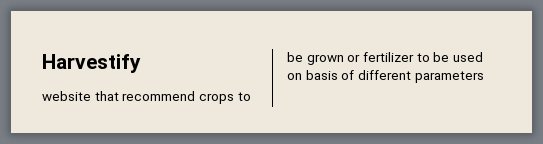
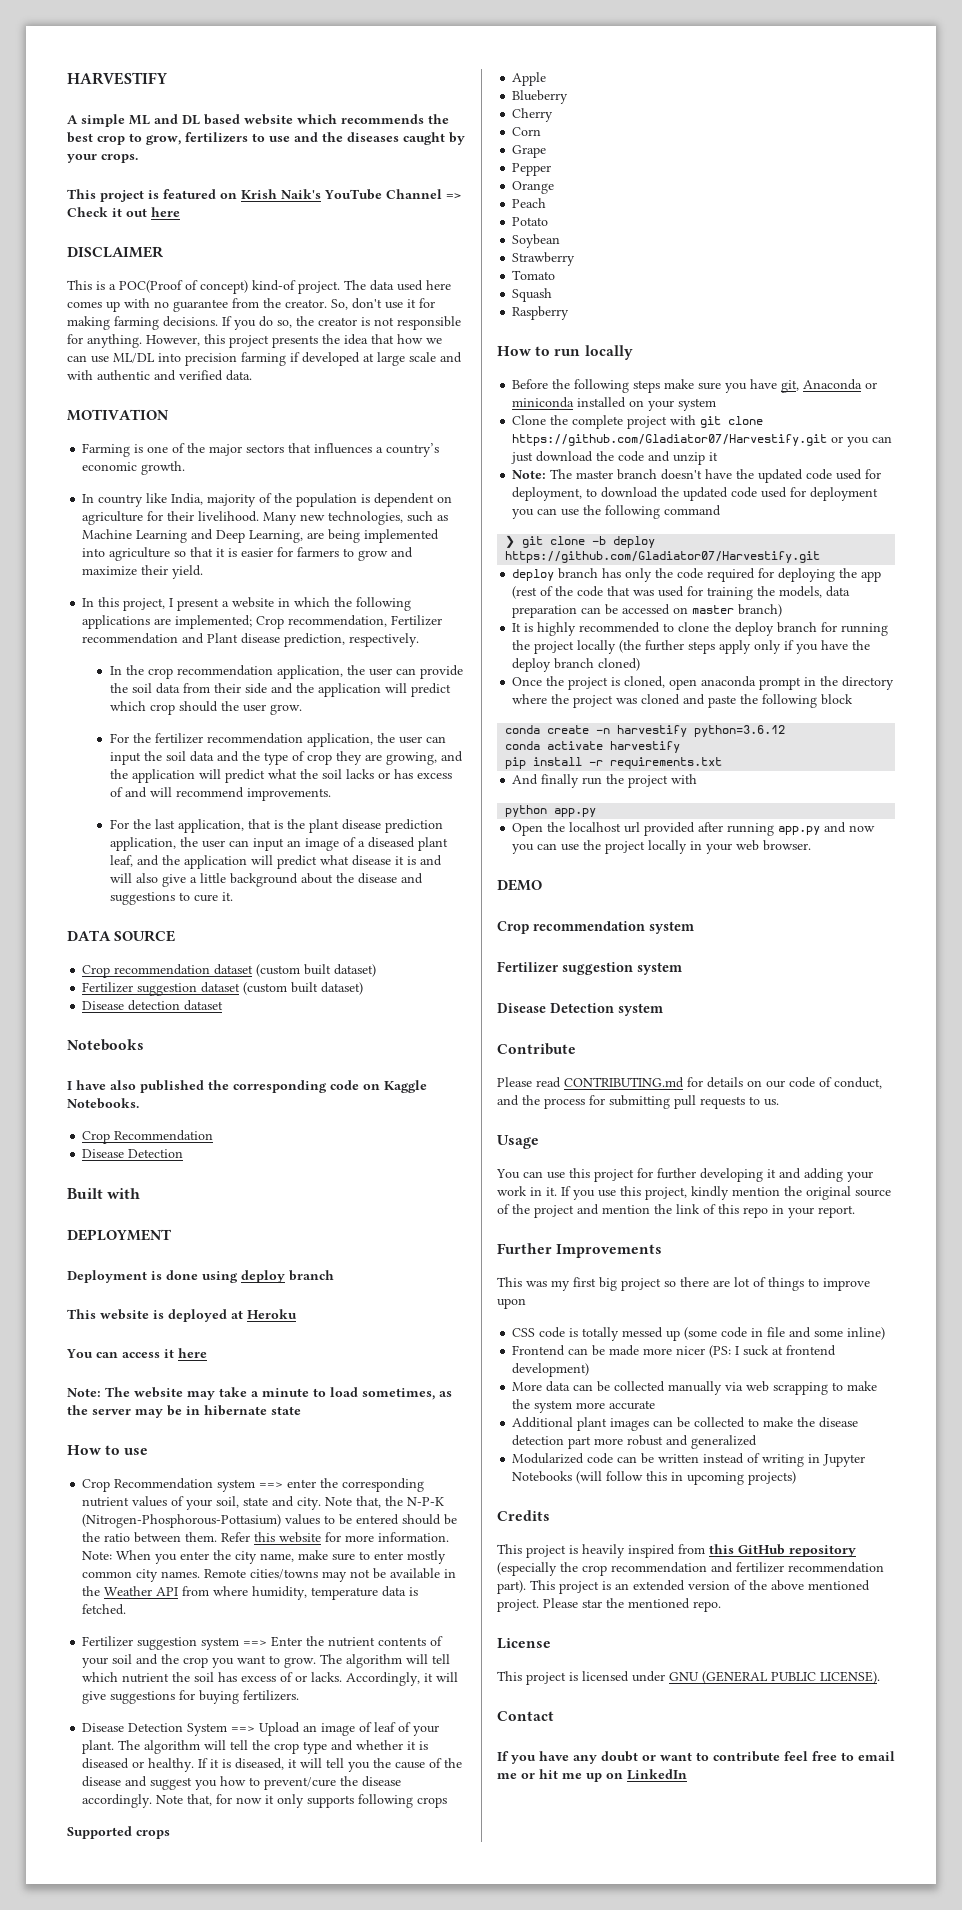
- Harvestify
- website that recommend crops to be grown or fertilizer to be used on basis of different parameters
+ HARVESTIFY
+ A simple ML and DL based website which recommends the best crop to grow, fertilizers to use and the diseases caught by your crops.
+ This project is featured on Krish Naik's YouTube Channel => Check it out here
+ DISCLAIMER
+ This is a POC(Proof of concept) kind-of project. The data used here comes up with no guarantee from the creator. So, don't use it for making farming decisions. If you do so, the creator is not responsible for anything. However, this project presents the idea that how we can use ML/DL into precision farming if developed at large scale and with authentic and verified data.
+ MOTIVATION
+ Farming is one of the major sectors that influences a country’s economic growth.
+ In country like India, majority of the population is dependent on agriculture for their livelihood. Many new technologies, such as Machine Learning and Deep Learning, are being implemented into agriculture so that it is easier for farmers to grow and maximize their yield.
+ In this project, I present a website in which the following applications are implemented; Crop recommendation, Fertilizer recommendation and Plant disease prediction, respectively.
+ In the crop recommendation application, the user can provide the soil data from their side and the application will predict which crop should the user grow.
+ For the fertilizer recommendation application, the user can input the soil data and the type of crop they are growing, and the application will predict what the soil lacks or has excess of and will recommend improvements.
+ For the last application, that is the plant disease prediction application, the user can input an image of a diseased plant leaf, and the application will predict what disease it is and will also give a little background about the disease and suggestions to cure it.
+ DATA SOURCE
+ Crop recommendation dataset (custom built dataset)
+ Fertilizer suggestion dataset (custom built dataset)
+ Disease detection dataset
+ Notebooks
+ I have also published the corresponding code on Kaggle Notebooks.
+ Crop Recommendation
+ Disease Detection
+ Built with
+ DEPLOYMENT
+ Deployment is done using deploy branch
+ This website is deployed at Heroku
+ You can access it here
+ Note: The website may take a minute to load sometimes, as the server may be in hibernate state
+ How to use
+ Crop Recommendation system ==> enter the corresponding nutrient values of your soil, state and city. Note that, the N-P-K (Nitrogen-Phosphorous-Pottasium) values to be entered should be the ratio between them. Refer this website for more information. Note: When you enter the city name, make sure to enter mostly common city names. Remote cities/towns may not be available in the Weather API from where humidity, temperature data is fetched.
+ Fertilizer suggestion system ==> Enter the nutrient contents of your soil and the crop you want to grow. The algorithm will tell which nutrient the soil has excess of or lacks. Accordingly, it will give suggestions for buying fertilizers.
+ Disease Detection System ==> Upload an image of leaf of your plant. The algorithm will tell the crop type and whether it is diseased or healthy. If it is diseased, it will tell you the cause of the disease and suggest you how to prevent/cure the disease accordingly. Note that, for now it only supports following crops
+ Supported crops
+ Apple
+ Blueberry
+ Cherry
+ Corn
+ Grape
+ Pepper
+ Orange
+ Peach
+ Potato
+ Soybean
+ Strawberry
+ Tomato
+ Squash
+ Raspberry
+ How to run locally
+ Before the following steps make sure you have git, Anaconda or miniconda installed on your system
+ Clone the complete project with git clone https://github.com/Gladiator07/Harvestify.git or you can just download the code and unzip it
+ Note: The master branch doesn't have the updated code used for deployment, to download the updated code used for deployment you can use the following command
+ ❯ git clone -b deploy https://github.com/Gladiator07/Harvestify.git
+ deploy branch has only the code required for deploying the app (rest of the code that was used for training the models, data preparation can be accessed on master branch)
+ It is highly recommended to clone the deploy branch for running the project locally (the further steps apply only if you have the deploy branch cloned)
+ Once the project is cloned, open anaconda prompt in the directory where the project was cloned and paste the following block
+ conda create -n harvestify python=3.6.12
+ conda activate harvestify
+ pip install -r requirements.txt
+ And finally run the project with
+ python app.py
+ Open the localhost url provided after running app.py and now you can use the project locally in your web browser.
+ DEMO
+ Crop recommendation system
+ Fertilizer suggestion system
+ Disease Detection system
+ Contribute
+ Please read CONTRIBUTING.md for details on our code of conduct, and the process for submitting pull requests to us.
+ Usage
+ You can use this project for further developing it and adding your work in it. If you use this project, kindly mention the original source of the project and mention the link of this repo in your report.
+ Further Improvements
+ This was my first big project so there are lot of things to improve upon
+ CSS code is totally messed up (some code in file and some inline)
+ Frontend can be made more nicer (PS: I suck at frontend development)
+ More data can be collected manually via web scrapping to make the system more accurate
+ Additional plant images can be collected to make the disease detection part more robust and generalized
+ Modularized code can be written instead of writing in Jupyter Notebooks (will follow this in upcoming projects)
+ Credits
+ This project is heavily inspired from this GitHub repository (especially the crop recommendation and fertilizer recommendation part). This project is an extended version of the above mentioned project. Please star the mentioned repo.
+ License
+ This project is licensed under GNU (GENERAL PUBLIC LICENSE).
+ Contact
+ If you have any doubt or want to contribute feel free to email me or hit me up on LinkedIn

